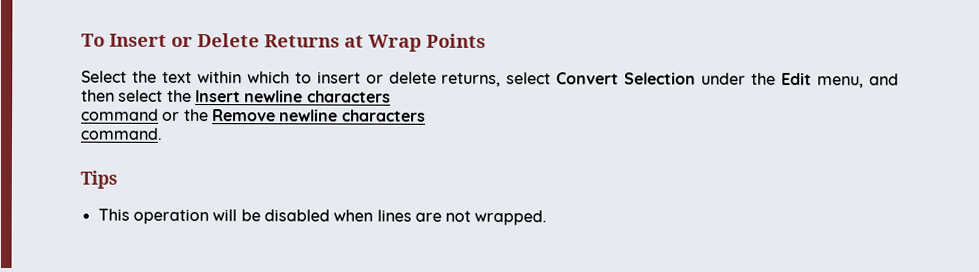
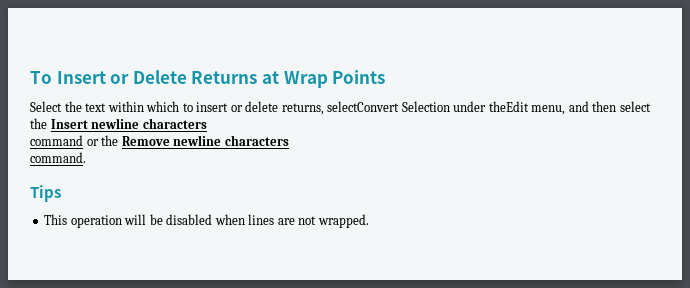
- Select the text within which to insert or delete returns, select Convert Selection under the Edit menu, and then select the Insert newline characters
+ Select the text within which to insert or delete returns, selectConvert Selection under theEdit menu, and then select the Insert newline characters

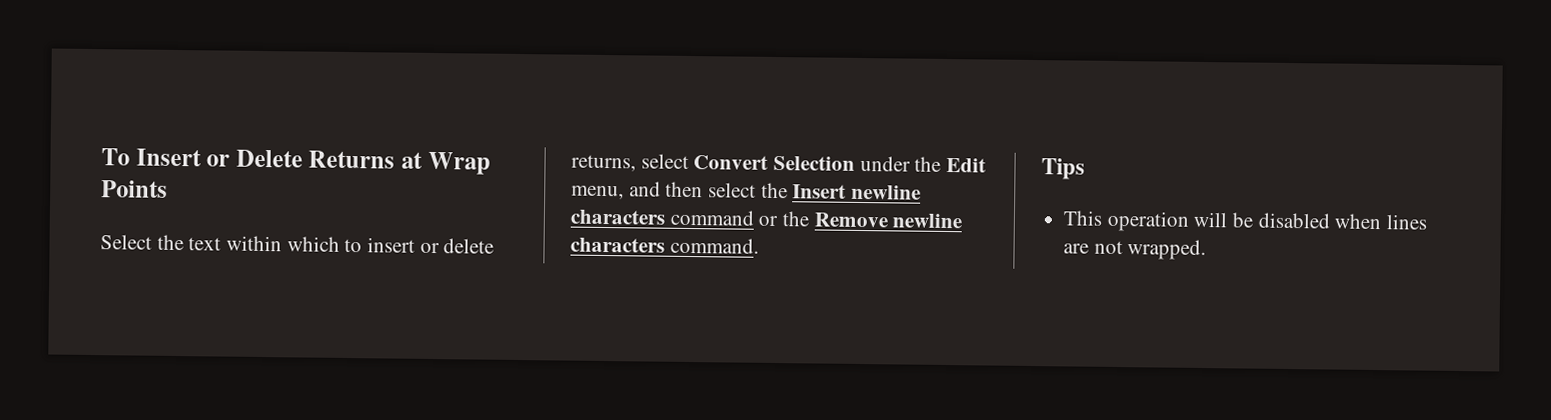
- Select the text within which to insert or delete returns, selectConvert Selection under theEdit menu, and then select the Insert newline characters
- command or the Remove newline characters
- command.
+ Select the text within which to insert or delete returns, select Convert Selection under the Edit menu, and then select the Insert newline characters command or the Remove newline characters command.

